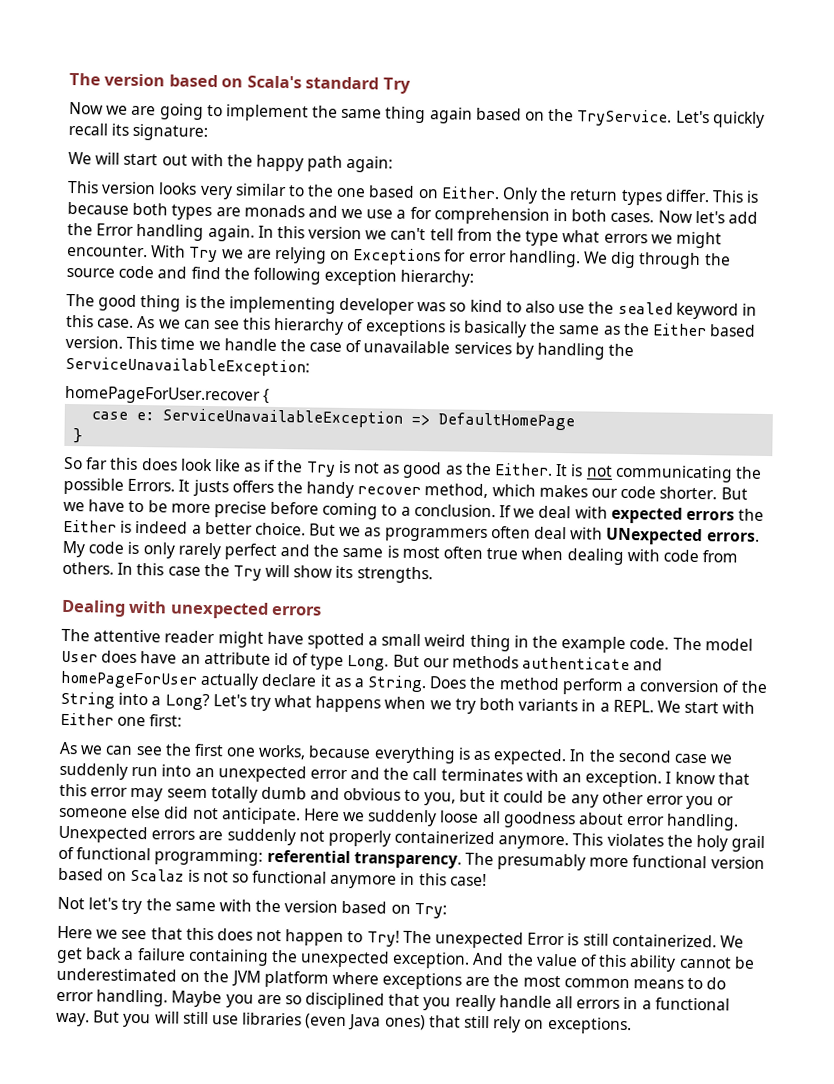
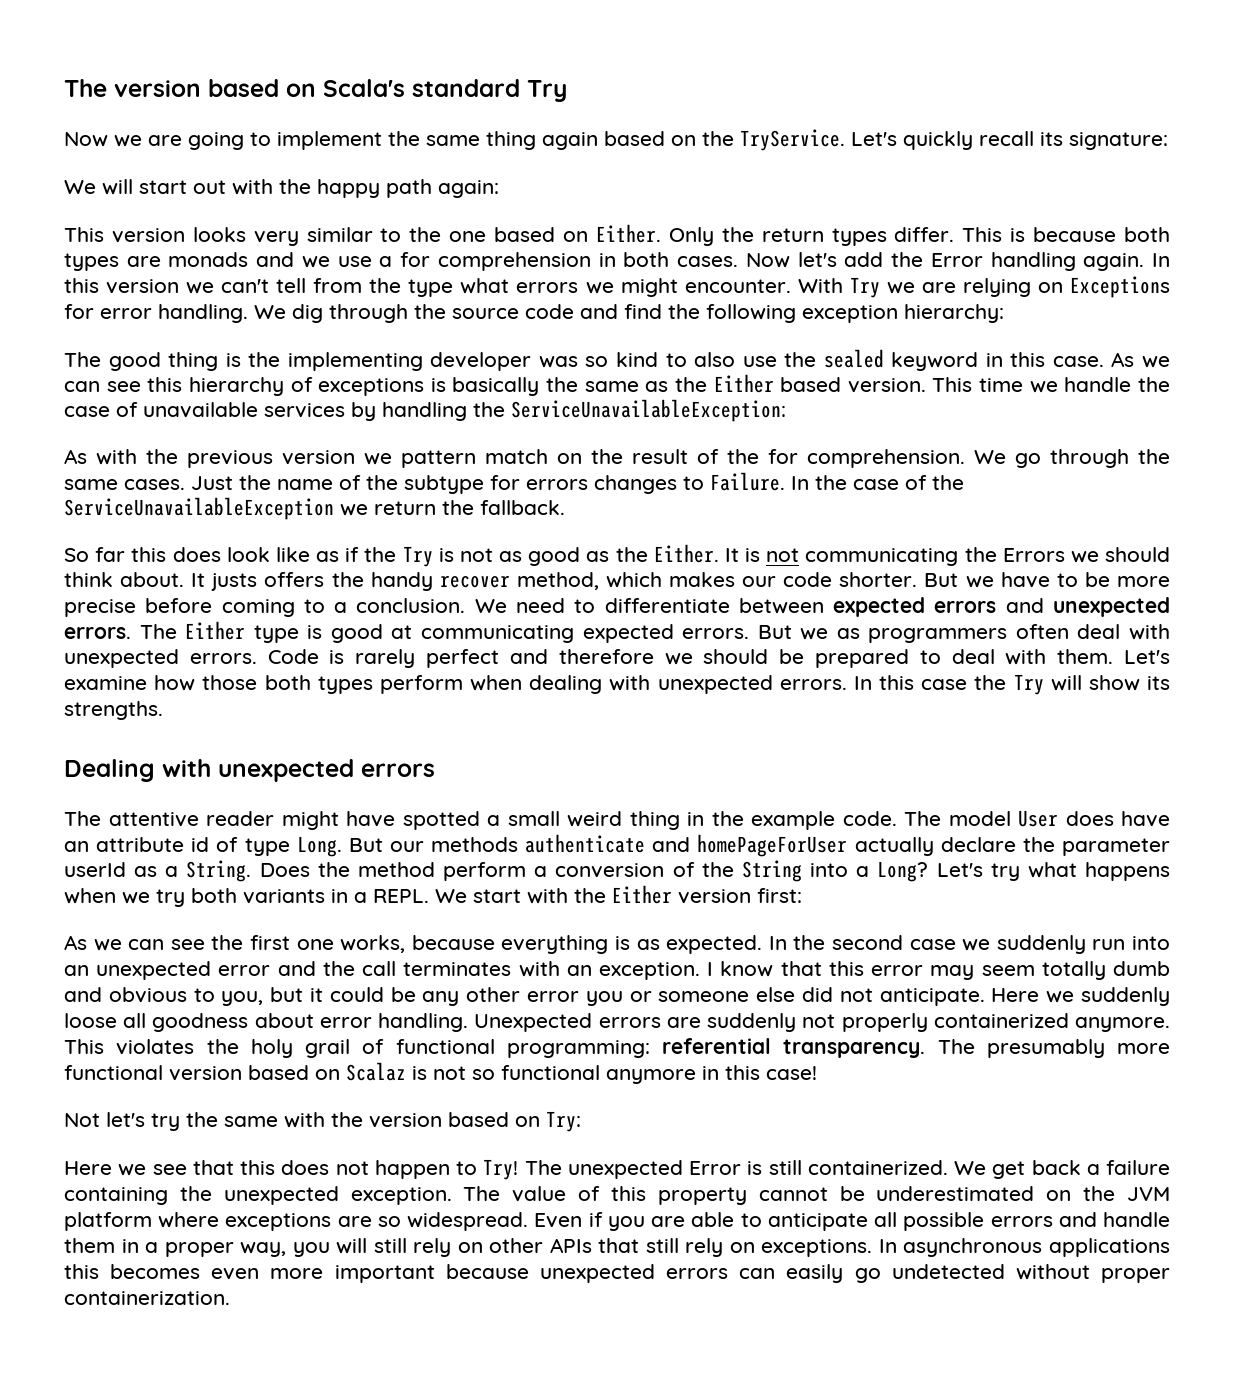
- homePageForUser.recover {
- case e: ServiceUnavailableException => DefaultHomePage
- }
+ As with the previous version we pattern match on the result of the for comprehension. We go through the same cases. Just the name of the subtype for errors changes to Failure. In the case of the ServiceUnavailableException we return the fallback.
- It is not communicating the possible Errors.
+ It is not communicating the Errors we should think about.
- If we deal with expected errors the Either is indeed a better choice.
+ We need to differentiate between expected errors and unexpected errors. The Either type is good at communicating expected errors.
- But we as programmers often deal with UNexpected errors. My code is only rarely perfect and the same is most often true when dealing with code from others.
+ But we as programmers often deal with unexpected errors. Code is rarely perfect and therefore we should be prepared to deal with them. Let's examine how those both types perform when dealing with unexpected errors.
- But our methods authenticate and homePageForUser actually declare it as a String.
+ But our methods authenticate and homePageForUser actually declare the parameter userId as a String.
- We start with Either one first:
+ We start with the Either version first:
- And the value of this ability cannot be underestimated on the JVM platform where exceptions are the most common means to do error handling. Maybe you are so disciplined that you really handle all errors in a functional way. But you will still use libraries (even Java ones) that still rely on exceptions.
+ The value of this property cannot be underestimated on the JVM platform where exceptions are so widespread. Even if you are able to anticipate all possible errors and handle them in a proper way, you will still rely on other APIs that still rely on exceptions.
+ In asynchronous applications this becomes even more important because unexpected errors can easily go undetected without proper containerization.

